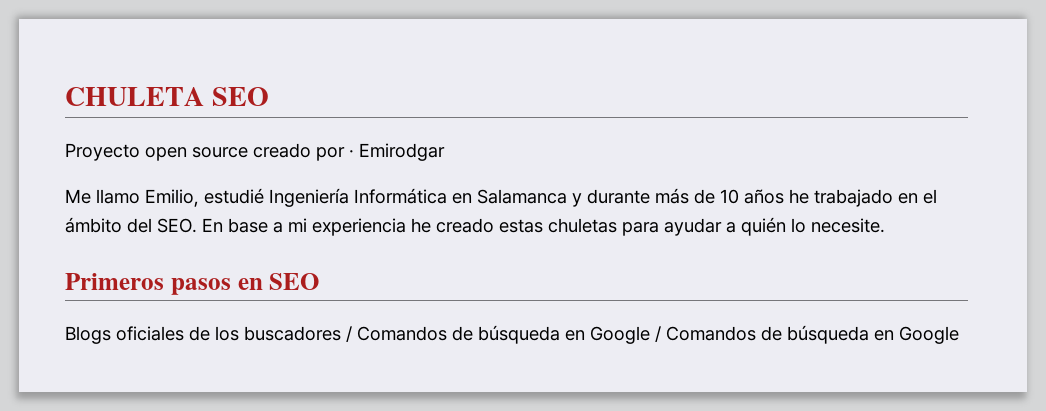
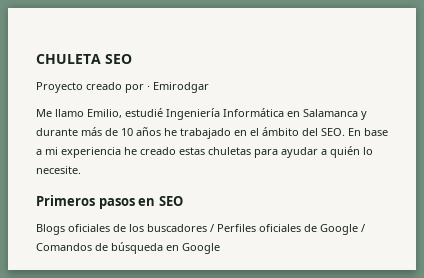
- Proyecto open source creado por · Emirodgar
+ Proyecto creado por · Emirodgar
- Blogs oficiales de los buscadores / Comandos de búsqueda en Google / Comandos de búsqueda en Google
+ Blogs oficiales de los buscadores / Perfiles oficiales de Google / Comandos de búsqueda en Google

